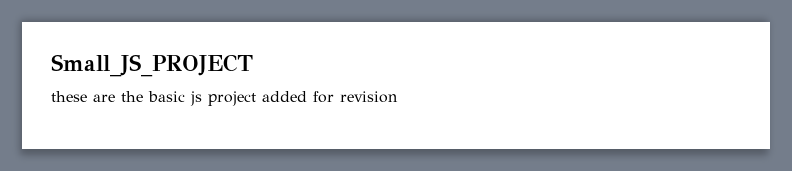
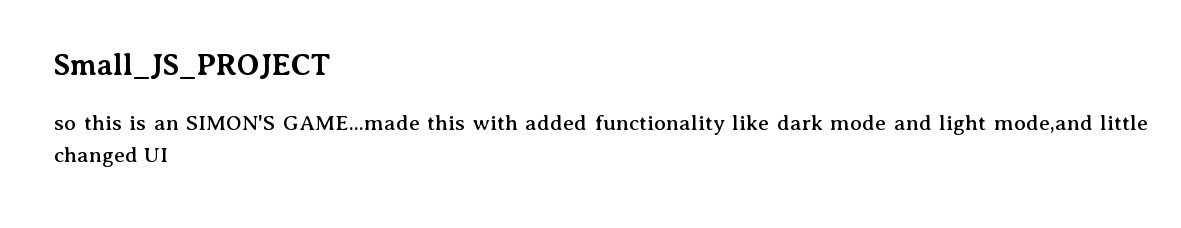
- these are the basic js project added for revision
+ so this is an SIMON'S GAME...made this with added functionality like dark mode and light mode,and little changed UI

